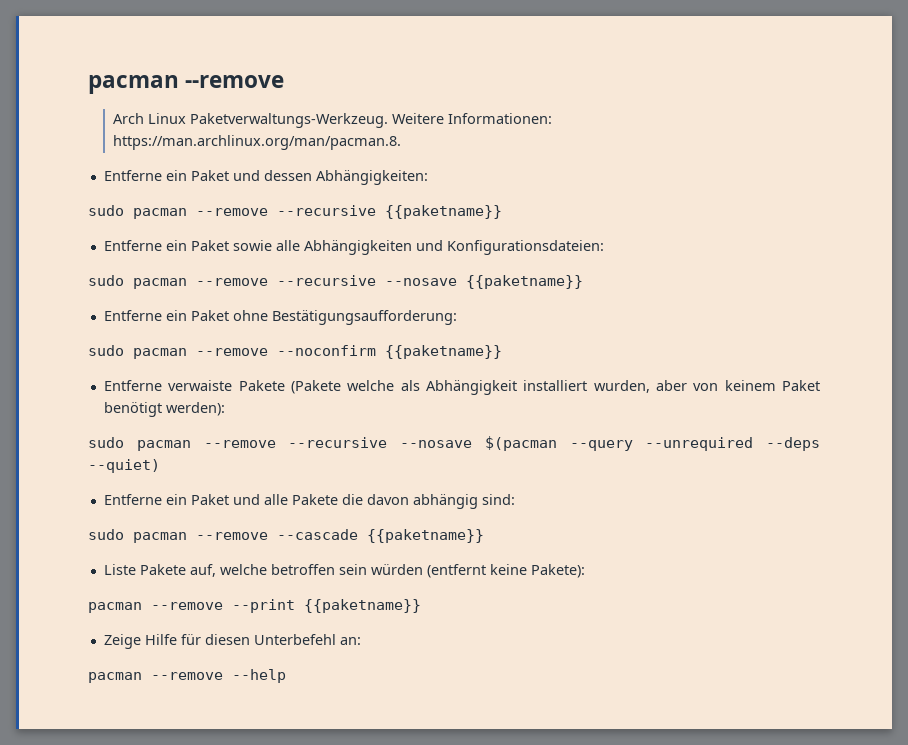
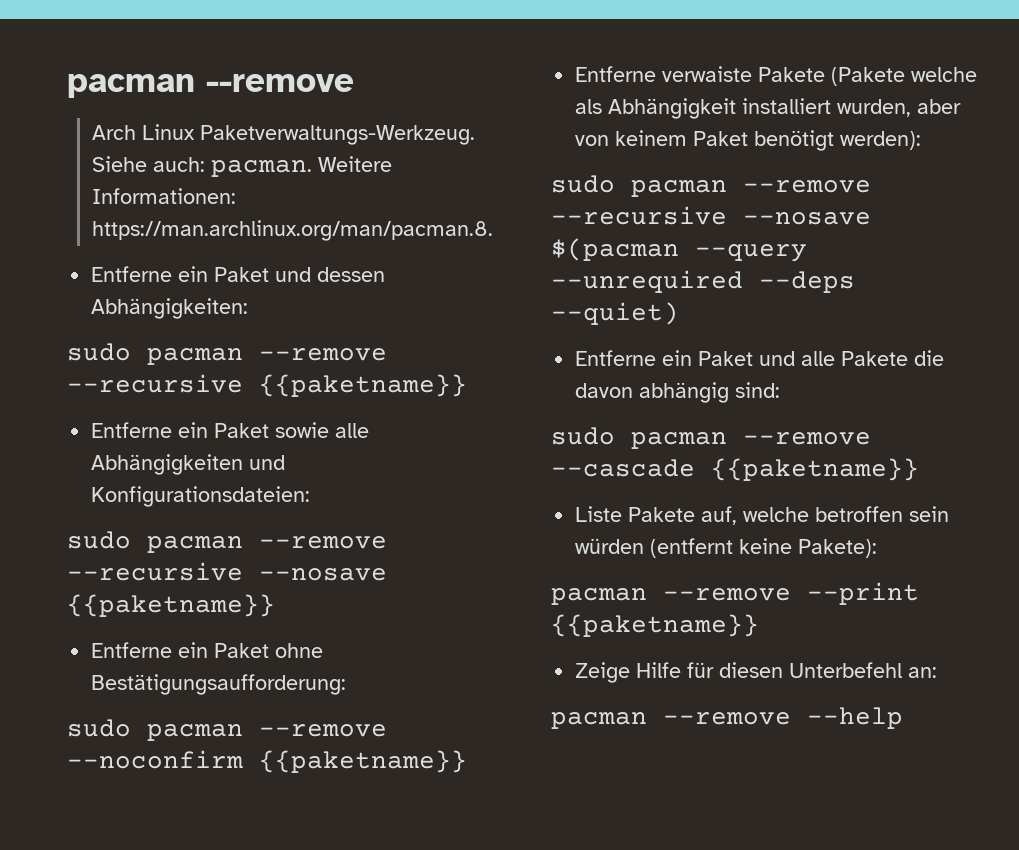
+ Siehe auch: pacman.

